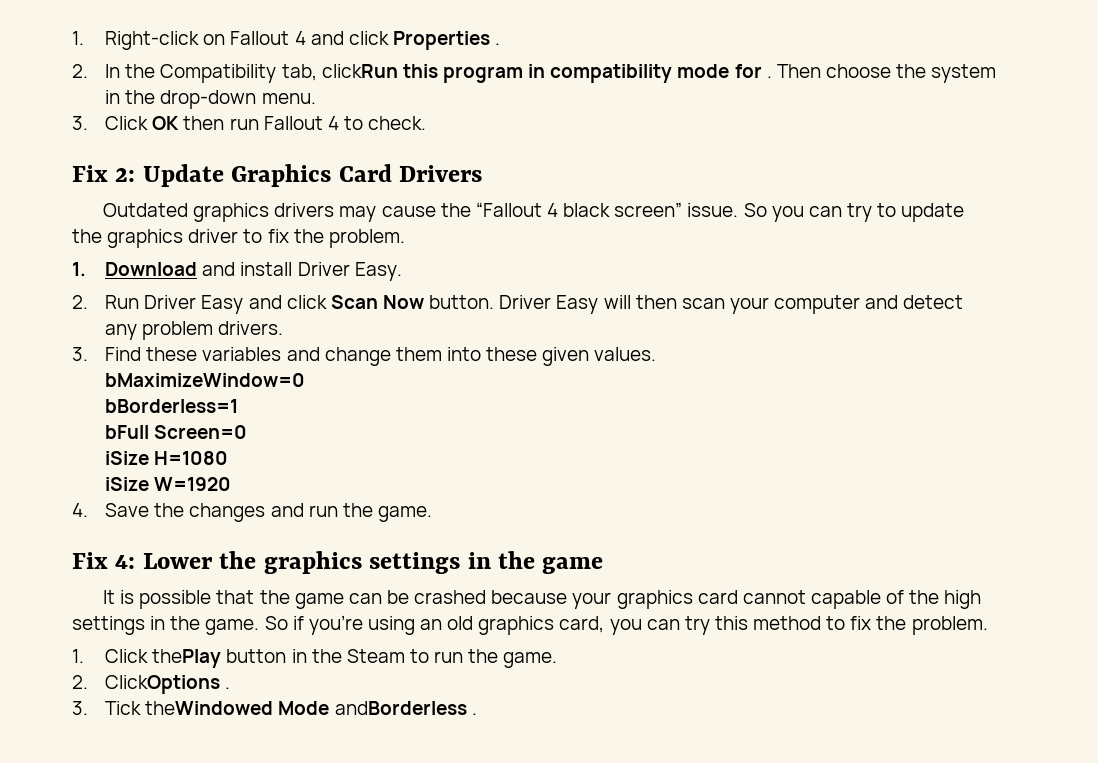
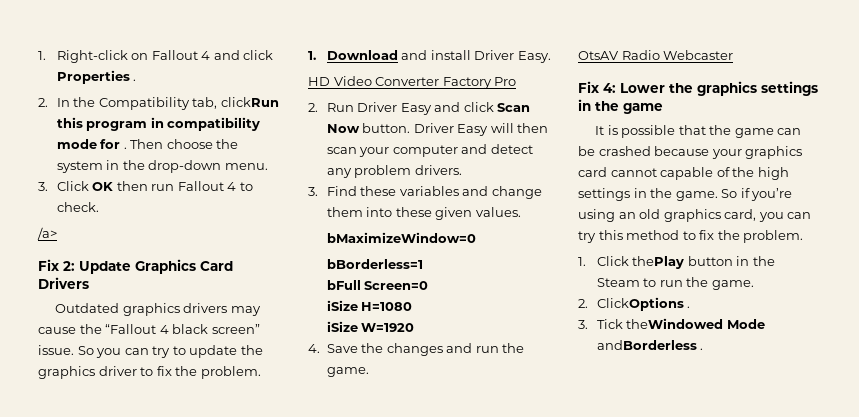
+ /a>
+ HD Video Converter Factory Pro
+ OtsAV Radio Webcaster

